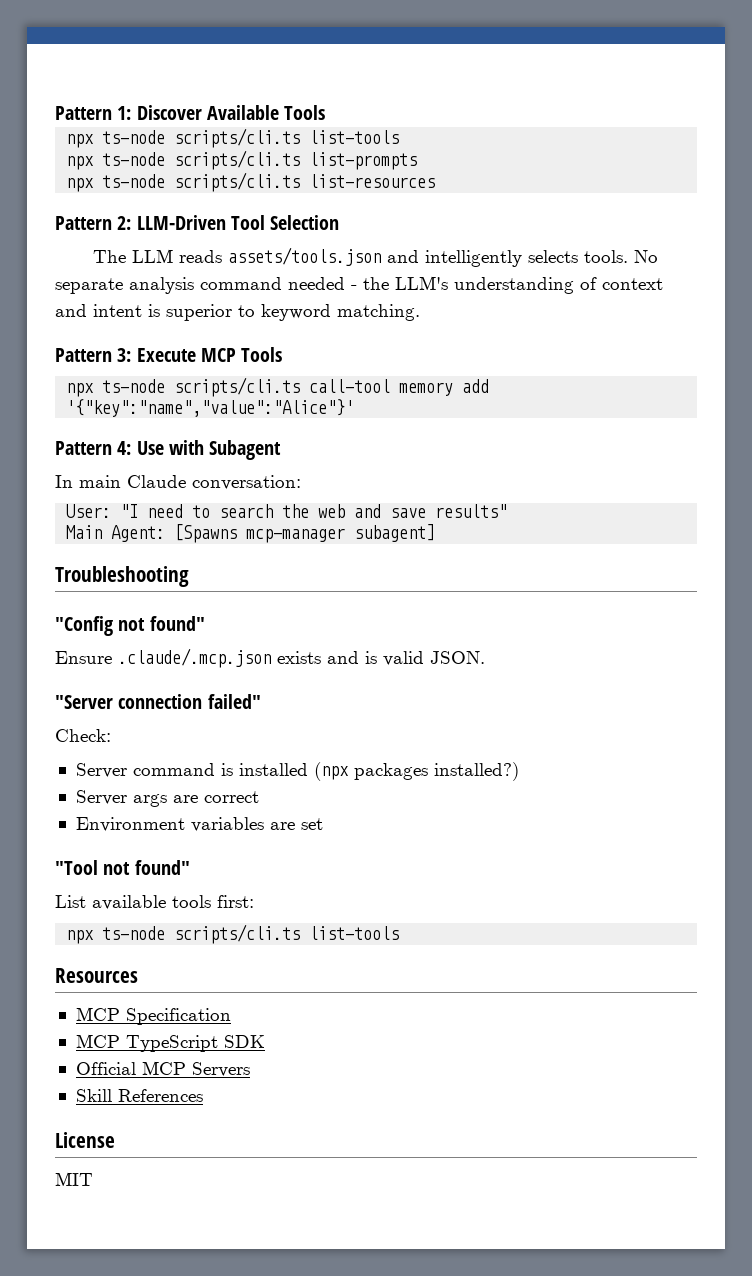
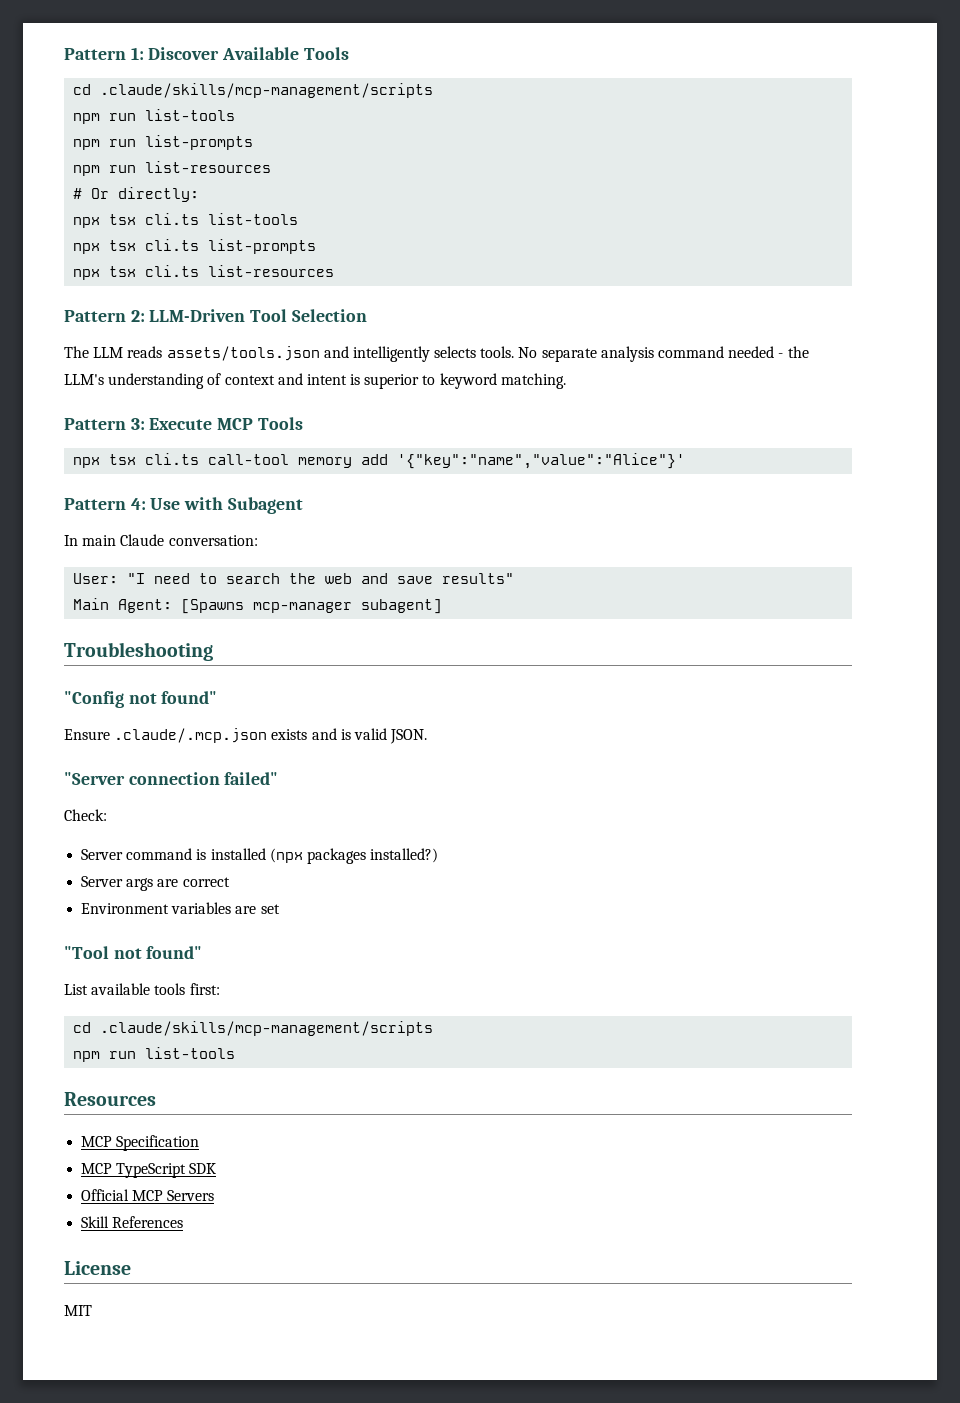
  Pattern 1: Discover Available Tools
- npx ts-node scripts/cli.ts list-tools
+ cd .claude/skills/mcp-management/scripts
+ npm run list-tools
+ npm run list-prompts
+ npm run list-resources
+ # Or directly:
+ npx tsx cli.ts list-tools
- npx ts-node scripts/cli.ts list-prompts
+ npx tsx cli.ts list-prompts
- npx ts-node scripts/cli.ts list-resources
+ npx tsx cli.ts list-resources
- npx ts-node scripts/cli.ts call-tool memory add '{"key":"name","value":"Alice"}'
+ npx tsx cli.ts call-tool memory add '{"key":"name","value":"Alice"}'
  List available tools first:
- npx ts-node scripts/cli.ts list-tools
+ cd .claude/skills/mcp-management/scripts
+ npm run list-tools

